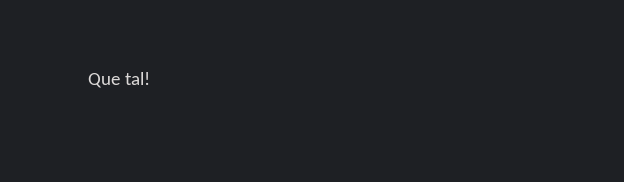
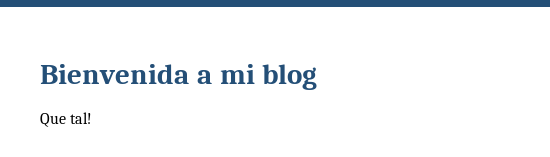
+ Bienvenida a mi blog

